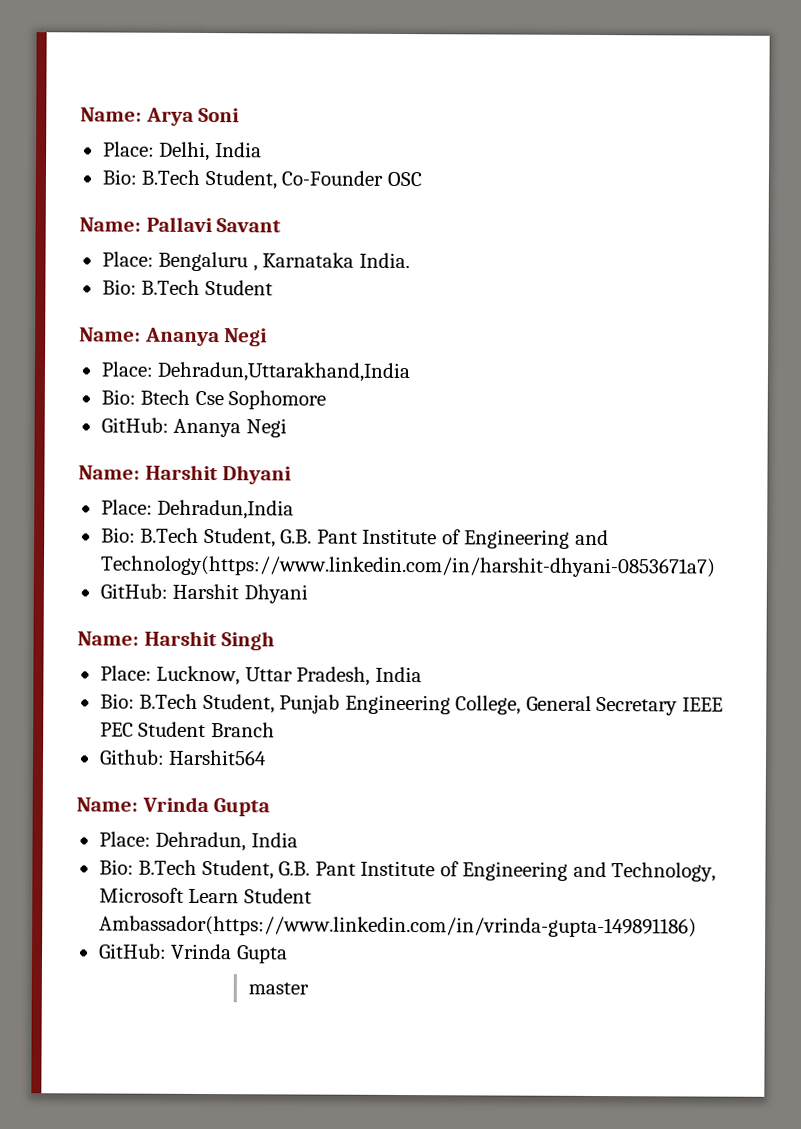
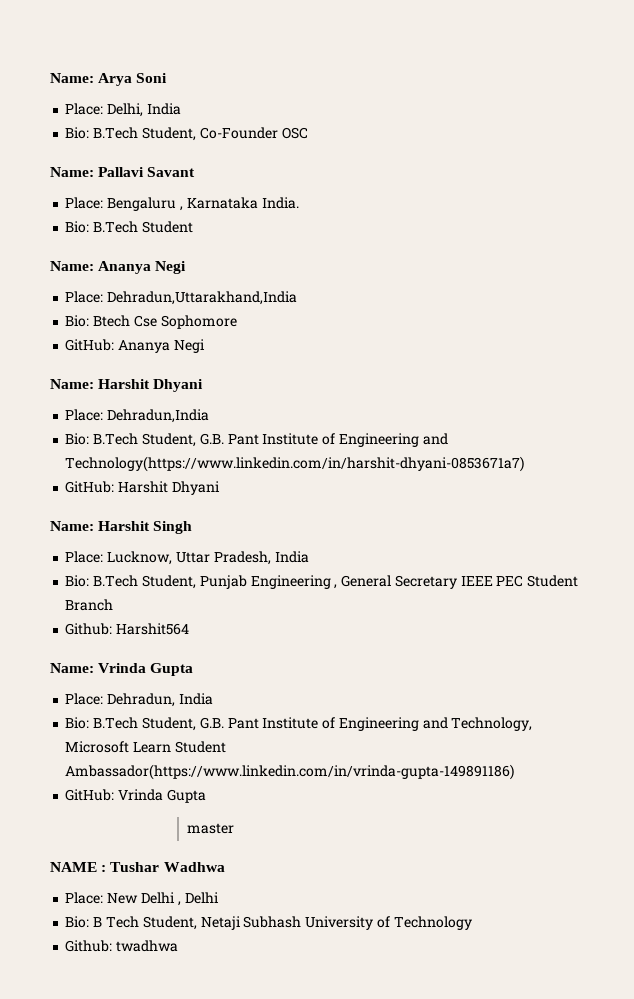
- Bio: B.Tech Student, Punjab Engineering College, General Secretary IEEE PEC Student Branch
+ Bio: B.Tech Student, Punjab Engineering , General Secretary IEEE PEC Student Branch
+ NAME : Tushar Wadhwa
+ Place: New Delhi , Delhi
+ Bio: B Tech Student, Netaji Subhash University of Technology
+ Github: twadhwa

